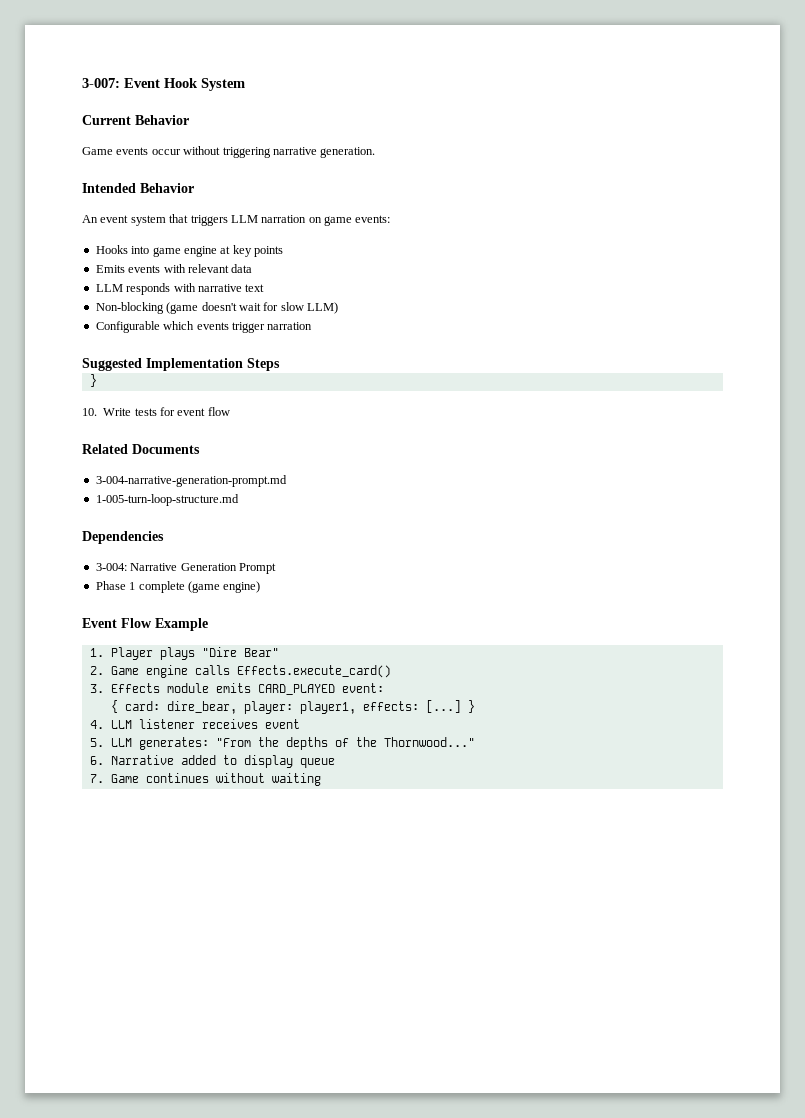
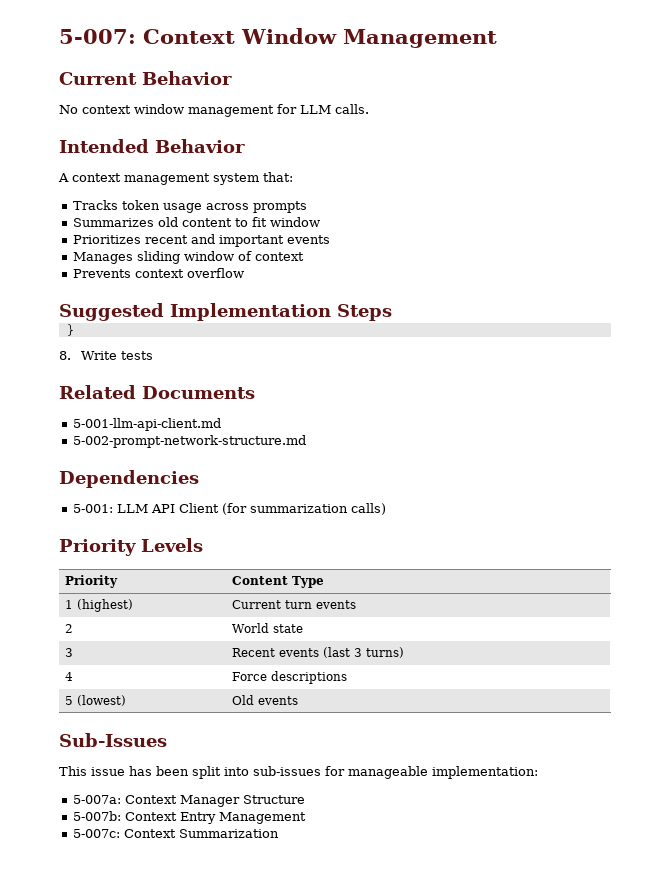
- 3-007: Event Hook System
+ 5-007: Context Window Management
  Current Behavior
- Game events occur without triggering narrative generation.
+ No context window management for LLM calls.
  Intended Behavior
- An event system that triggers LLM narration on game events:
- Hooks into game engine at key points
- Emits events with relevant data
- LLM responds with narrative text
- Non-blocking (game doesn't wait for slow LLM)
- Configurable which events trigger narration
+ A context management system that:
+ Tracks token usage across prompts
+ Summarizes old content to fit window
+ Prioritizes recent and important events
+ Manages sliding window of context
+ Prevents context overflow
- 10. Write tests for event flow
+ 8. Write tests
- 3-004-narrative-generation-prompt.md
- 1-005-turn-loop-structure.md
+ 5-001-llm-api-client.md
+ 5-002-prompt-network-structure.md
- 3-004: Narrative Generation Prompt
- Phase 1 complete (game engine)
- Event Flow Example
- 1. Player plays "Dire Bear"
- 2. Game engine calls Effects.execute_card()
- 3. Effects module emits CARD_PLAYED event:
- { card: dire_bear, player: player1, effects: [...] }
- 4. LLM listener receives event
- 5. LLM generates: "From the depths of the Thornwood..."
- 6. Narrative added to display queue
- 7. Game continues without waiting
+ 5-001: LLM API Client (for summarization calls)
+ Priority Levels
+ Priority | Content Type
+ 1 (highest) | Current turn events
+ 2 | World state
+ 3 | Recent events (last 3 turns)
+ 4 | Force descriptions
+ 5 (lowest) | Old events
+ Sub-Issues
+ This issue has been split into sub-issues for manageable implementation:
+ 5-007a: Context Manager Structure
+ 5-007b: Context Entry Management
+ 5-007c: Context Summarization

